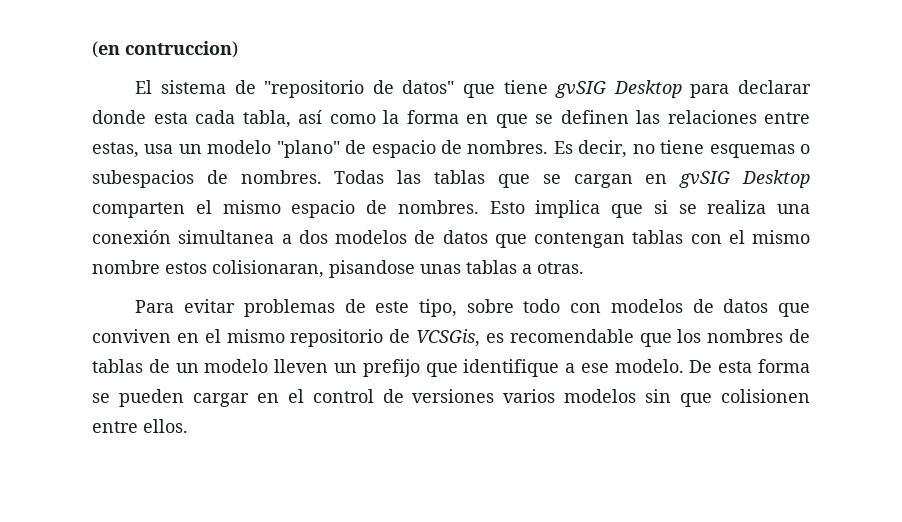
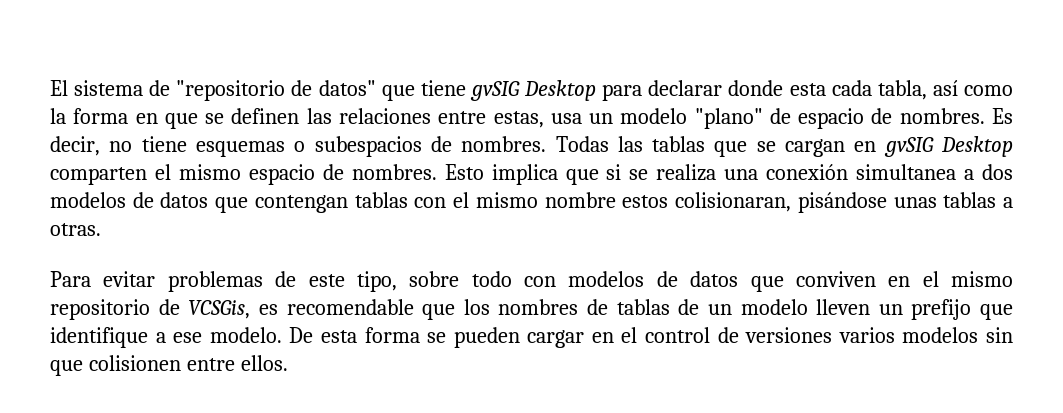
- (en contruccion)
- Esto implica que si se realiza una conexión simultanea a dos modelos de datos que contengan tablas con el mismo nombre estos colisionaran, pisandose unas tablas a otras.
+ Esto implica que si se realiza una conexión simultanea a dos modelos de datos que contengan tablas con el mismo nombre estos colisionaran, pisándose unas tablas a otras.

